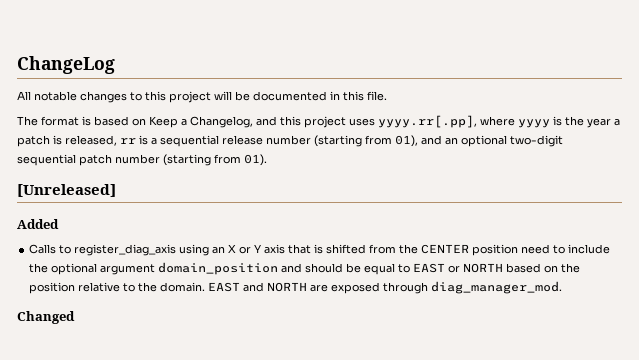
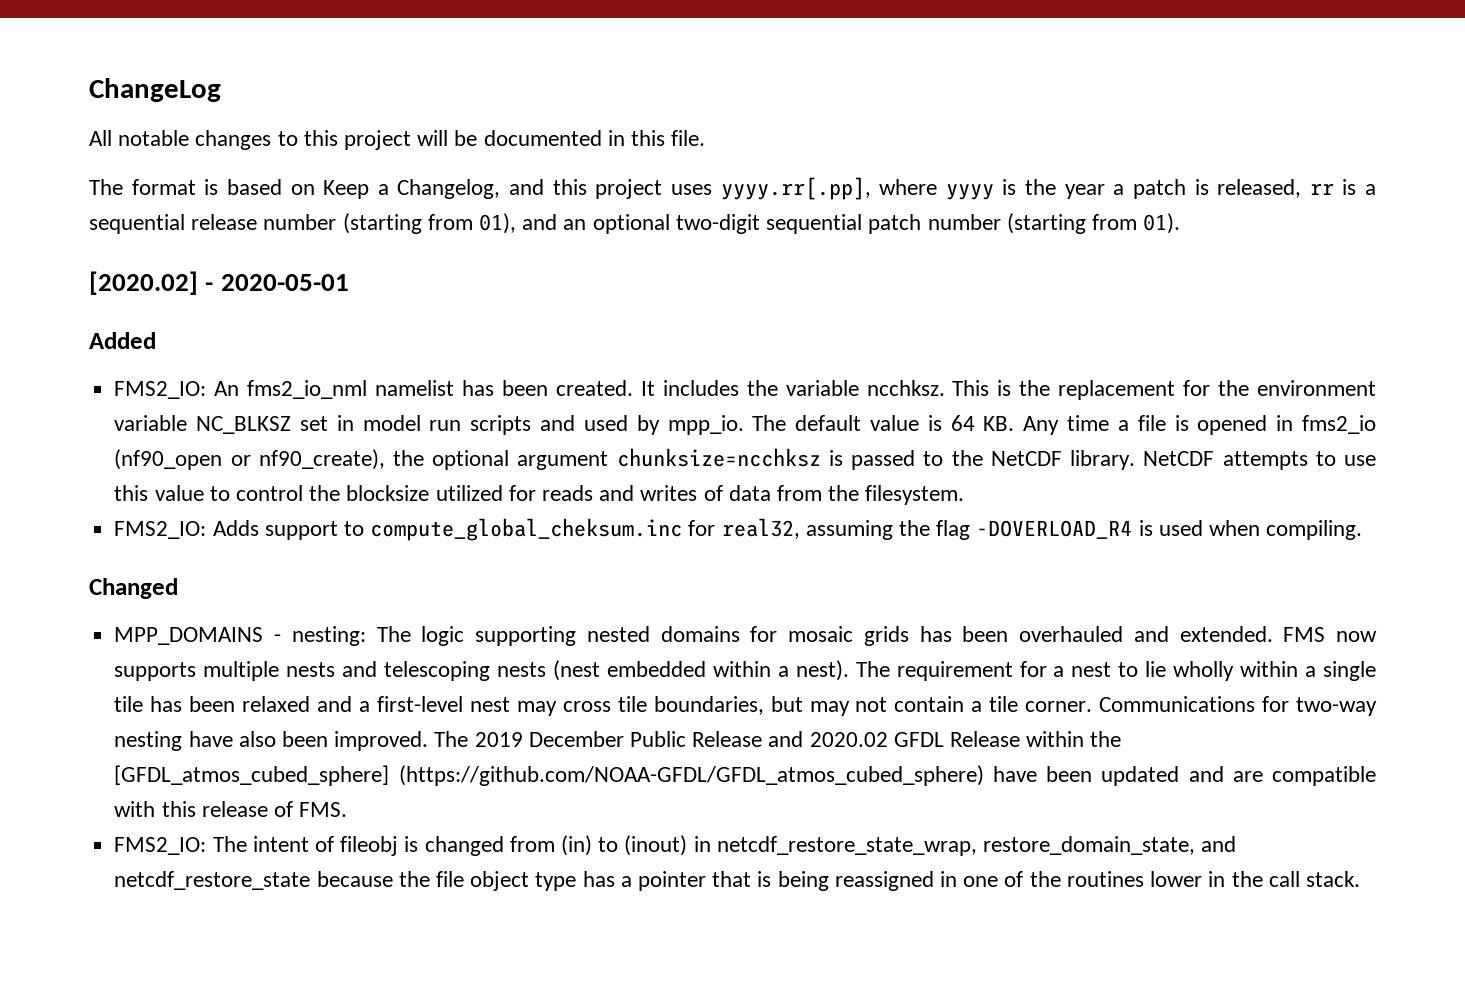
- [Unreleased]
+ [2020.02] - 2020-05-01
  Added
- Calls to register_diag_axis using an X or Y axis that is shifted from the CENTER position need to include the optional argument domain_position and should be equal to EAST or NORTH based on the position relative to the domain. EAST and NORTH are exposed through diag_manager_mod.
+ FMS2_IO: An fms2_io_nml namelist has been created. It includes the variable ncchksz. This is the replacement for the environment variable NC_BLKSZ set in model run scripts and used by mpp_io. The default value is 64 KB. Any time a file is opened in fms2_io (nf90_open or nf90_create), the optional argument chunksize=ncchksz is passed to the NetCDF library. NetCDF attempts to use this value to control the blocksize utilized for reads and writes of data from the filesystem.
+ FMS2_IO: Adds support to compute_global_cheksum.inc for real32, assuming the flag -DOVERLOAD_R4 is used when compiling.
  Changed
+ MPP_DOMAINS - nesting: The logic supporting nested domains for mosaic grids has been overhauled and extended. FMS now supports multiple nests and telescoping nests (nest embedded within a nest). The requirement for a nest to lie wholly within a single tile has been relaxed and a first-level nest may cross tile boundaries, but may not contain a tile corner. Communications for two-way nesting have also been improved. The 2019 December Public Release and 2020.02 GFDL Release within the [GFDL_atmos_cubed_sphere] (https://github.com/NOAA-GFDL/GFDL_atmos_cubed_sphere) have been updated and are compatible with this release of FMS.
+ FMS2_IO: The intent of fileobj is changed from (in) to (inout) in netcdf_restore_state_wrap, restore_domain_state, and netcdf_restore_state because the file object type has a pointer that is being reassigned in one of the routines lower in the call stack.

